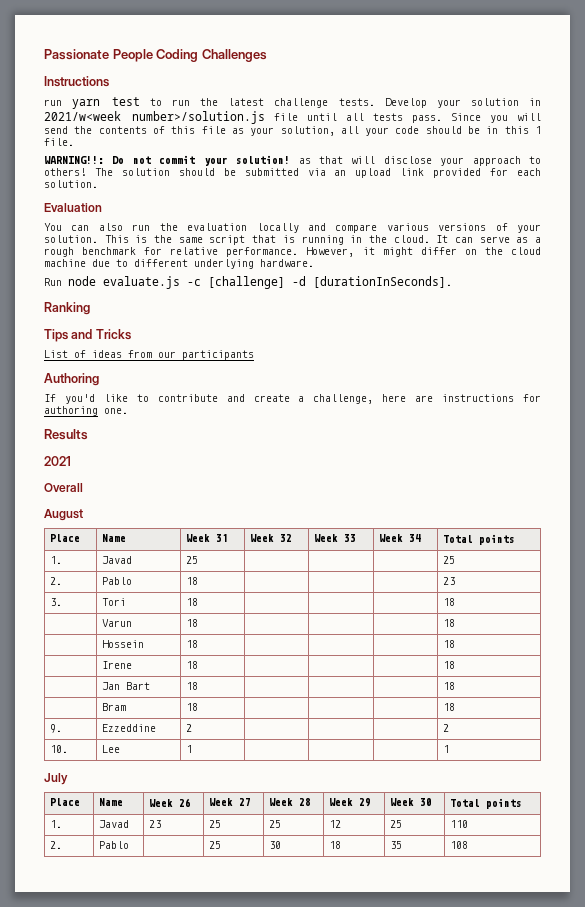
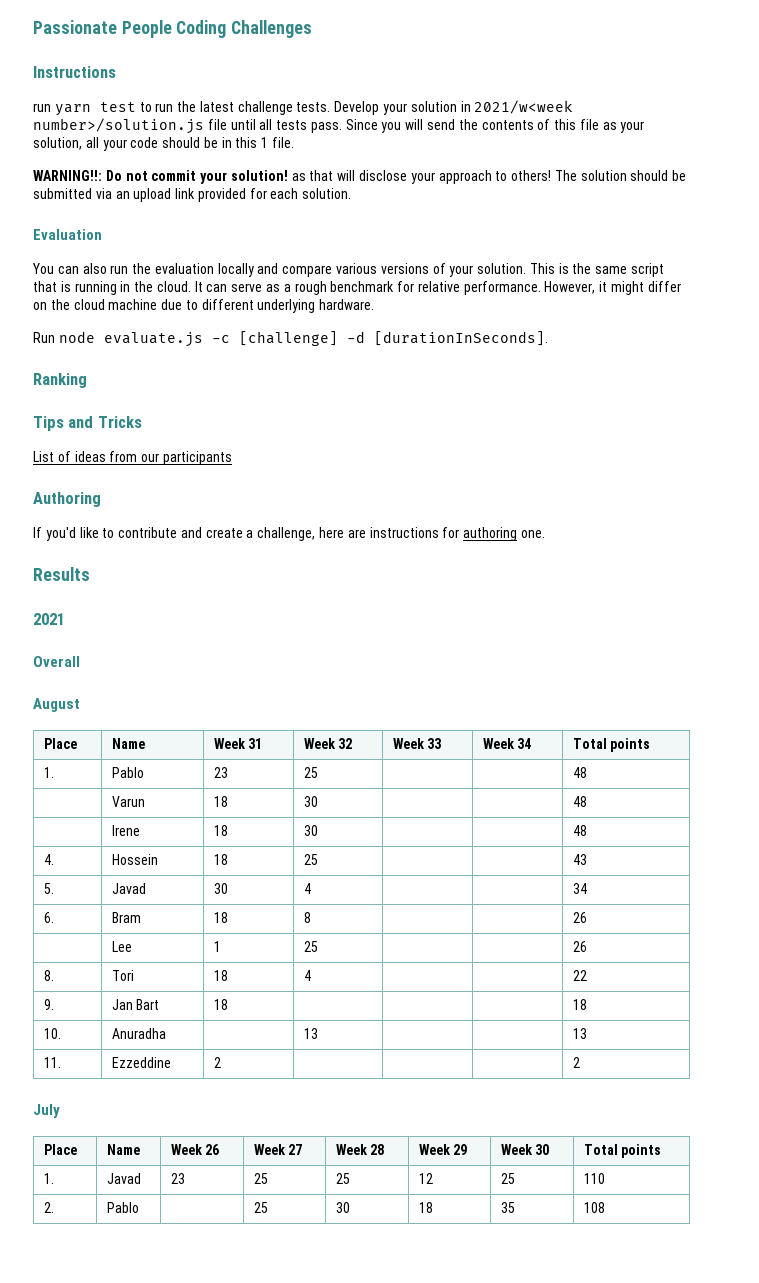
- 1. | Javad | 25 | | | | 25
- 2. | Pablo | 18 | | | | 23
- 3. | Tori | 18 | | | | 18
- | Varun | 18 | | | | 18
- | Hossein | 18 | | | | 18
- | Irene | 18 | | | | 18
- | Jan Bart | 18 | | | | 18
+ 1. | Pablo | 23 | 25 | | | 48
+ | Varun | 18 | 30 | | | 48
+ | Irene | 18 | 30 | | | 48
+ 4. | Hossein | 18 | 25 | | | 43
+ 5. | Javad | 30 | 4 | | | 34
+ 6. | Bram | 18 | 8 | | | 26
+ | Lee | 1 | 25 | | | 26
+ 8. | Tori | 18 | 4 | | | 22
+ 9. | Jan Bart | 18 | | | | 18
- | Bram | 18 | | | | 18
- 9. | Ezzeddine | 2 | | | | 2
+ 10. | Anuradha | | 13 | | | 13
+ 11. | Ezzeddine | 2 | | | | 2
- 10. | Lee | 1 | | | | 1

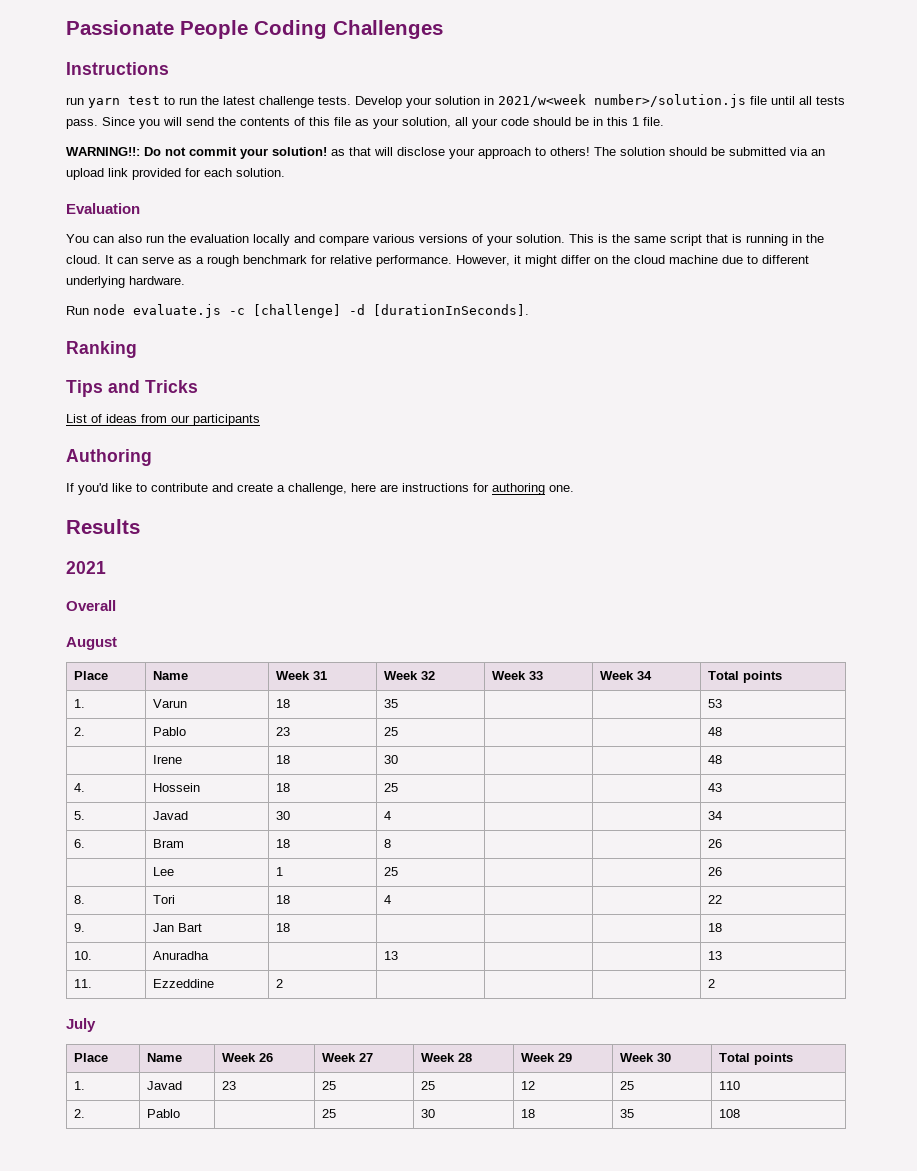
- 1. | Pablo | 23 | 25 | | | 48
+ 1. | Varun | 18 | 35 | | | 53
+ 2. | Pablo | 23 | 25 | | | 48
- | Varun | 18 | 30 | | | 48

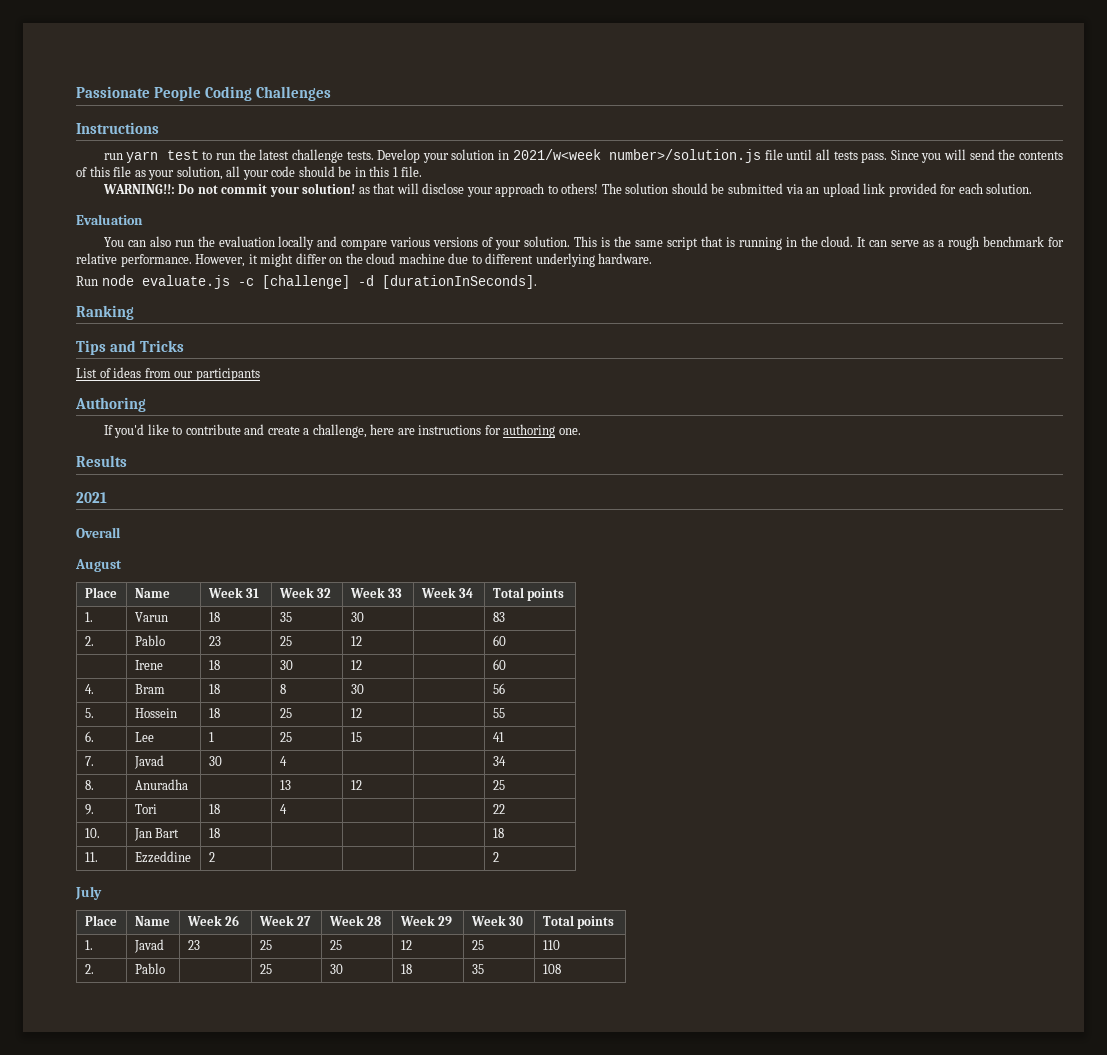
- 1. | Varun | 18 | 35 | | | 53
+ 1. | Varun | 18 | 35 | 30 | | 83
- 2. | Pablo | 23 | 25 | | | 48
+ 2. | Pablo | 23 | 25 | 12 | | 60
- | Irene | 18 | 30 | | | 48
+ | Irene | 18 | 30 | 12 | | 60
- 4. | Hossein | 18 | 25 | | | 43
- 5. | Javad | 30 | 4 | | | 34
- 6. | Bram | 18 | 8 | | | 26
- | Lee | 1 | 25 | | | 26
- 8. | Tori | 18 | 4 | | | 22
+ 4. | Bram | 18 | 8 | 30 | | 56
+ 5. | Hossein | 18 | 25 | 12 | | 55
+ 6. | Lee | 1 | 25 | 15 | | 41
+ 7. | Javad | 30 | 4 | | | 34
+ 8. | Anuradha | | 13 | 12 | | 25
+ 9. | Tori | 18 | 4 | | | 22
- 9. | Jan Bart | 18 | | | | 18
+ 10. | Jan Bart | 18 | | | | 18
- 10. | Anuradha | | 13 | | | 13

